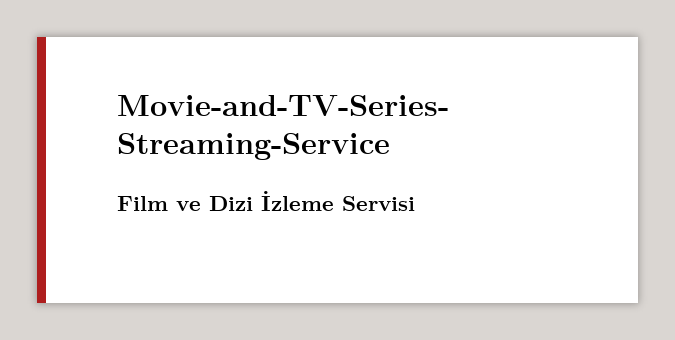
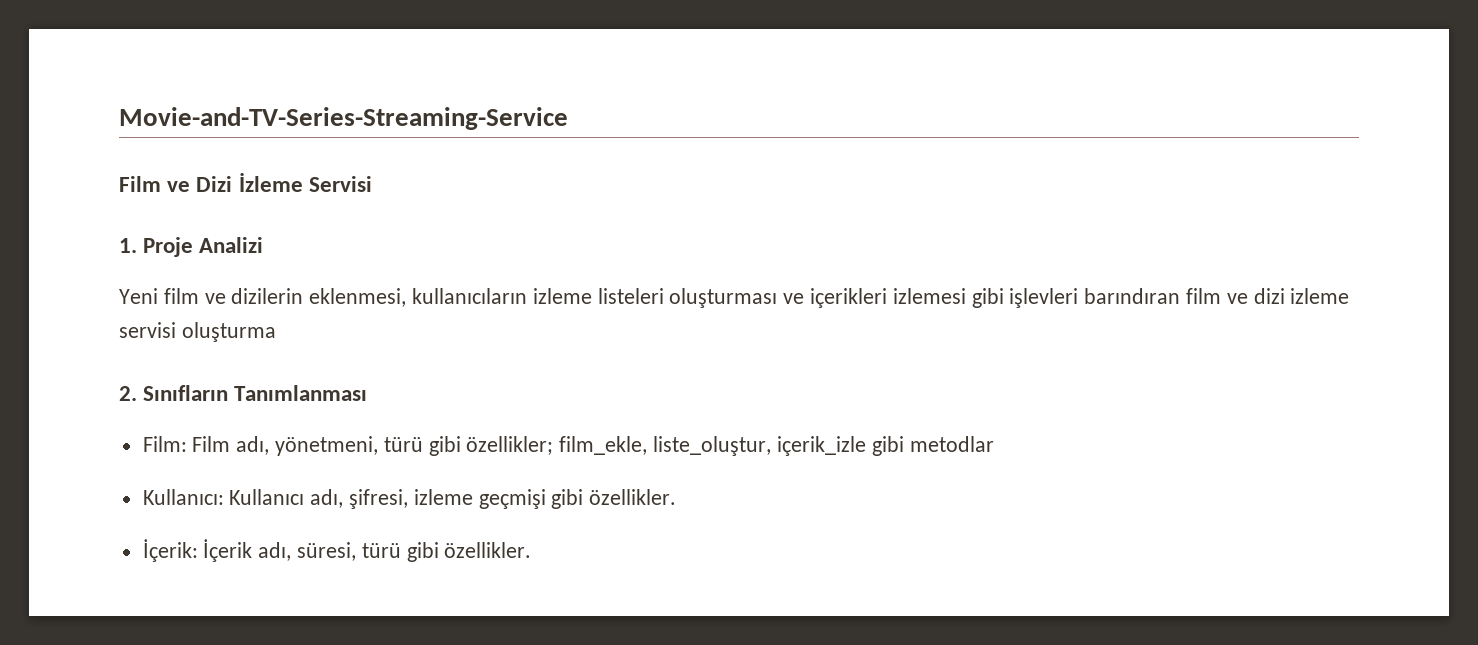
+ 1. Proje Analizi
+ Yeni film ve dizilerin eklenmesi, kullanıcıların izleme listeleri oluşturması ve içerikleri izlemesi gibi işlevleri barındıran film ve dizi izleme servisi oluşturma
+ 2. Sınıfların Tanımlanması
+ Film: Film adı, yönetmeni, türü gibi özellikler; film_ekle, liste_oluştur, içerik_izle gibi metodlar
+ Kullanıcı: Kullanıcı adı, şifresi, izleme geçmişi gibi özellikler.
+ İçerik: İçerik adı, süresi, türü gibi özellikler.

